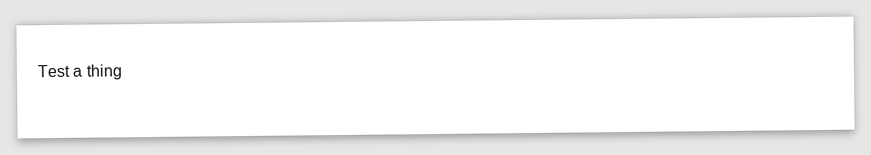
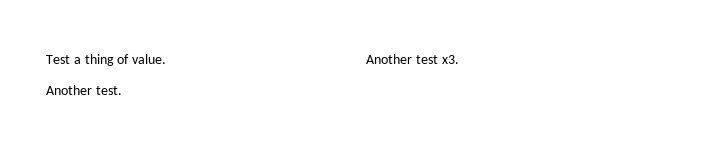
- Test a thing
+ Test a thing of value.
+ Another test.
+ Another test x3.

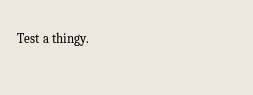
- Test a thing of value.
- Another test.
- Another test x3.
+ Test a thingy.

